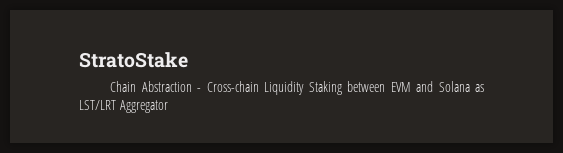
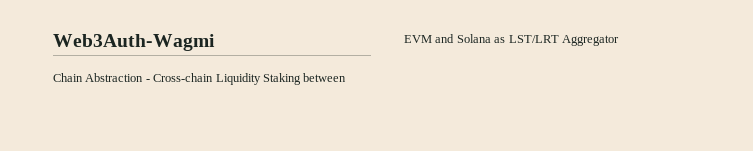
- StratoStake
+ Web3Auth-Wagmi

